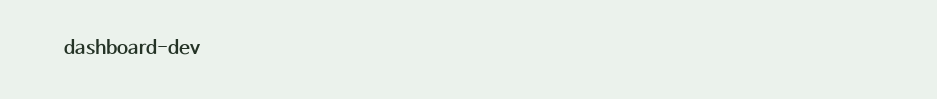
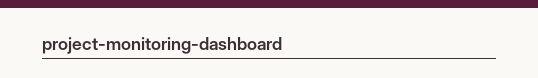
- dashboard-dev
+ project-monitoring-dashboard

